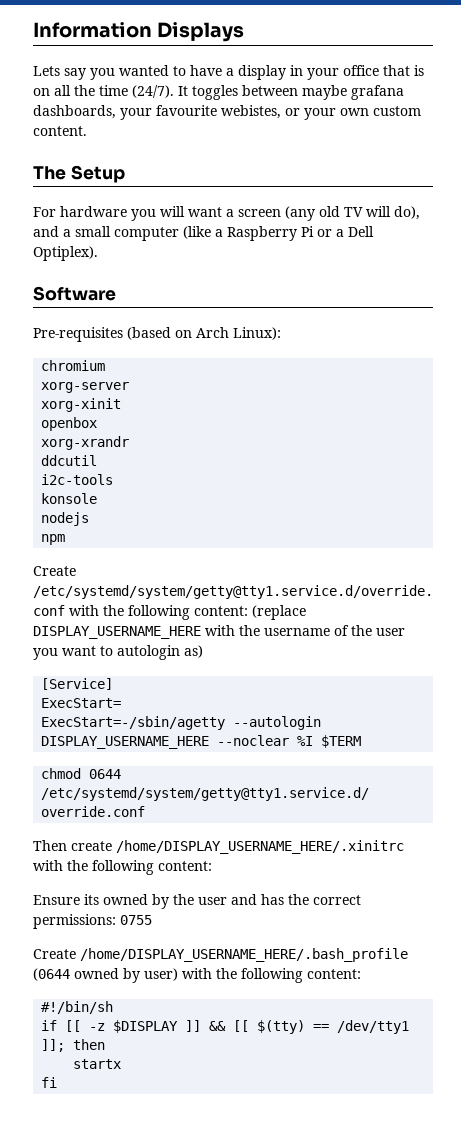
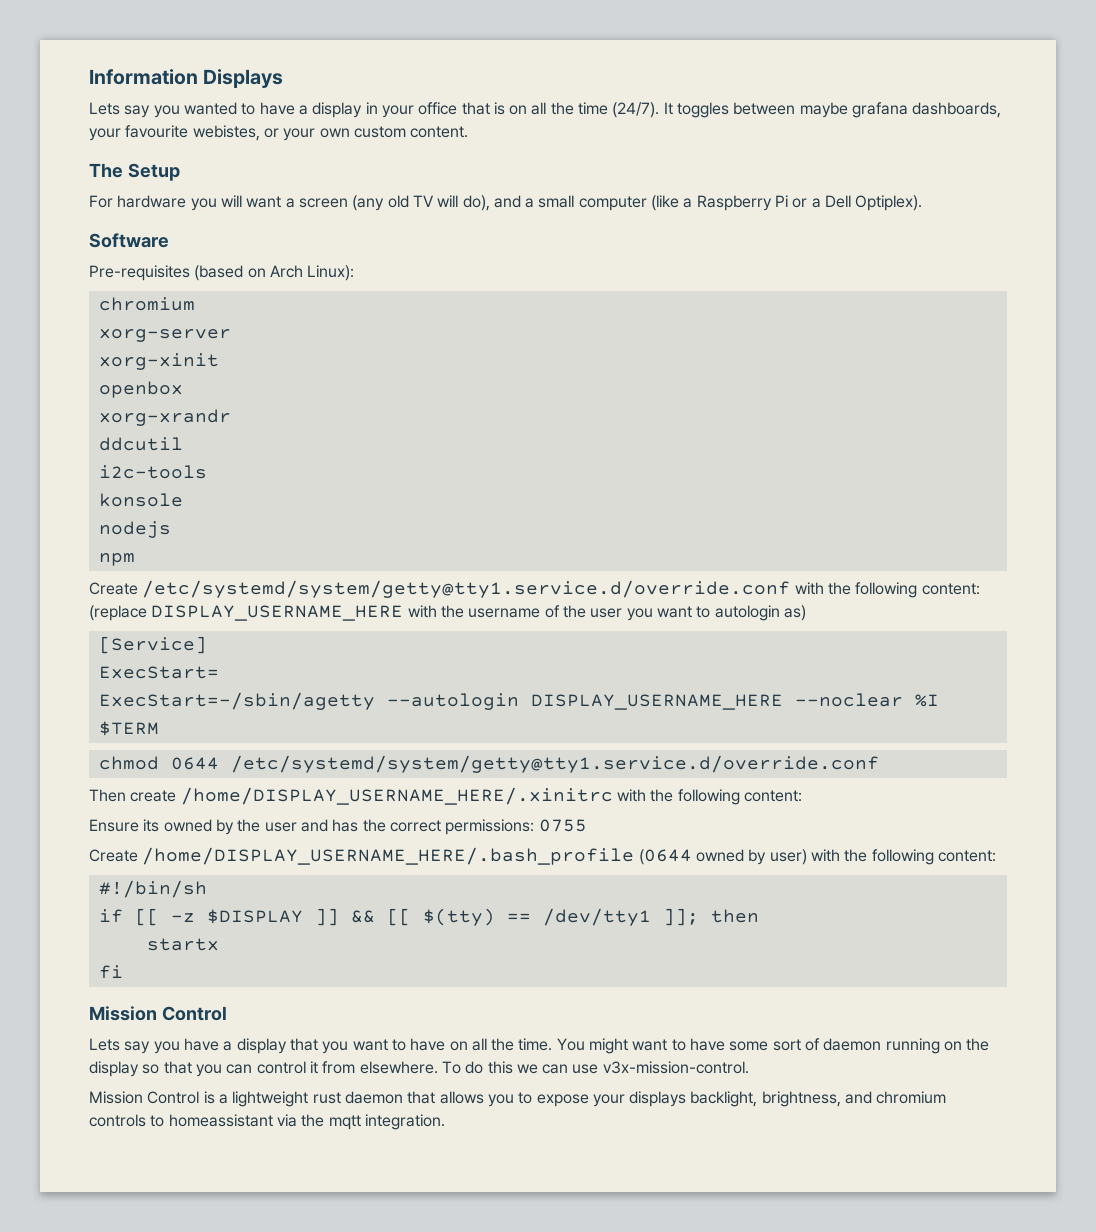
  fi
+ Mission Control
+ Lets say you have a display that you want to have on all the time. You might want to have some sort of daemon running on the display so that you can control it from elsewhere. To do this we can use v3x-mission-control.
+ Mission Control is a lightweight rust daemon that allows you to expose your displays backlight, brightness, and chromium controls to homeassistant via the mqtt integration.

